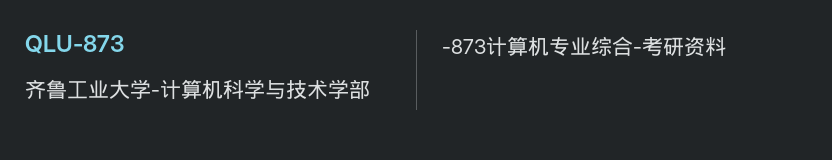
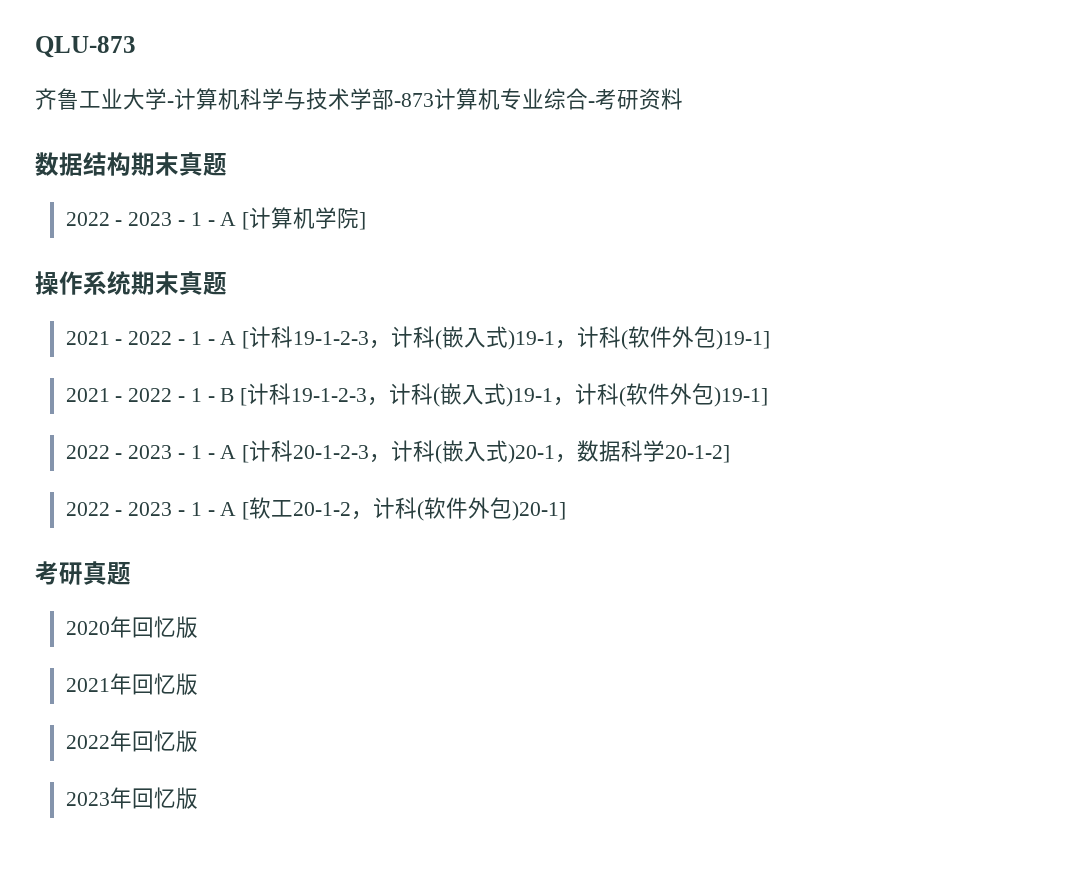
+ 数据结构期末真题
+ 2022 - 2023 - 1 - A [计算机学院]
+ 操作系统期末真题
+ 2021 - 2022 - 1 - A [计科19-1-2-3，计科(嵌入式)19-1，计科(软件外包)19-1]
+ 2021 - 2022 - 1 - B [计科19-1-2-3，计科(嵌入式)19-1，计科(软件外包)19-1]
+ 2022 - 2023 - 1 - A [计科20-1-2-3，计科(嵌入式)20-1，数据科学20-1-2]
+ 2022 - 2023 - 1 - A [软工20-1-2，计科(软件外包)20-1]
+ 考研真题
+ 2020年回忆版
+ 2021年回忆版
+ 2022年回忆版
+ 2023年回忆版

